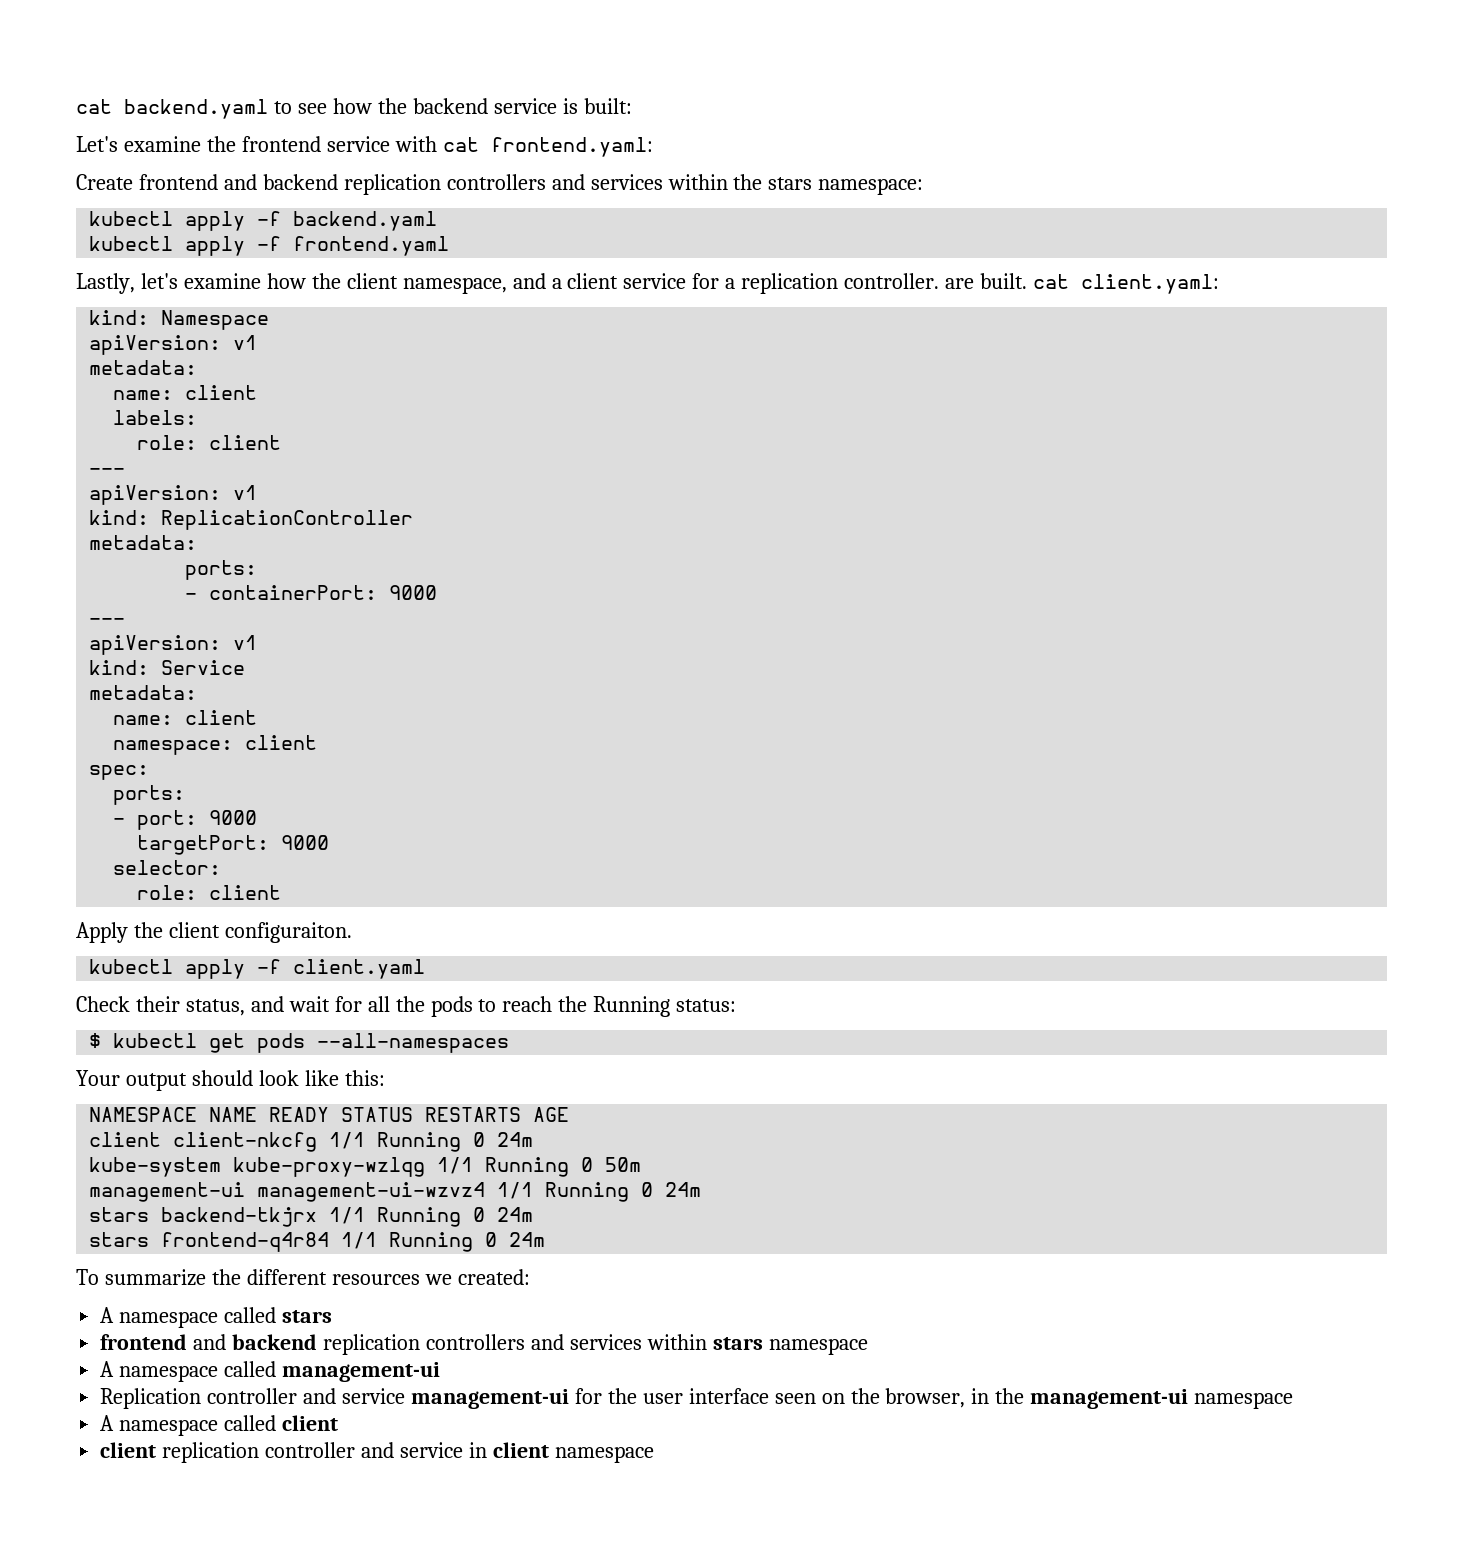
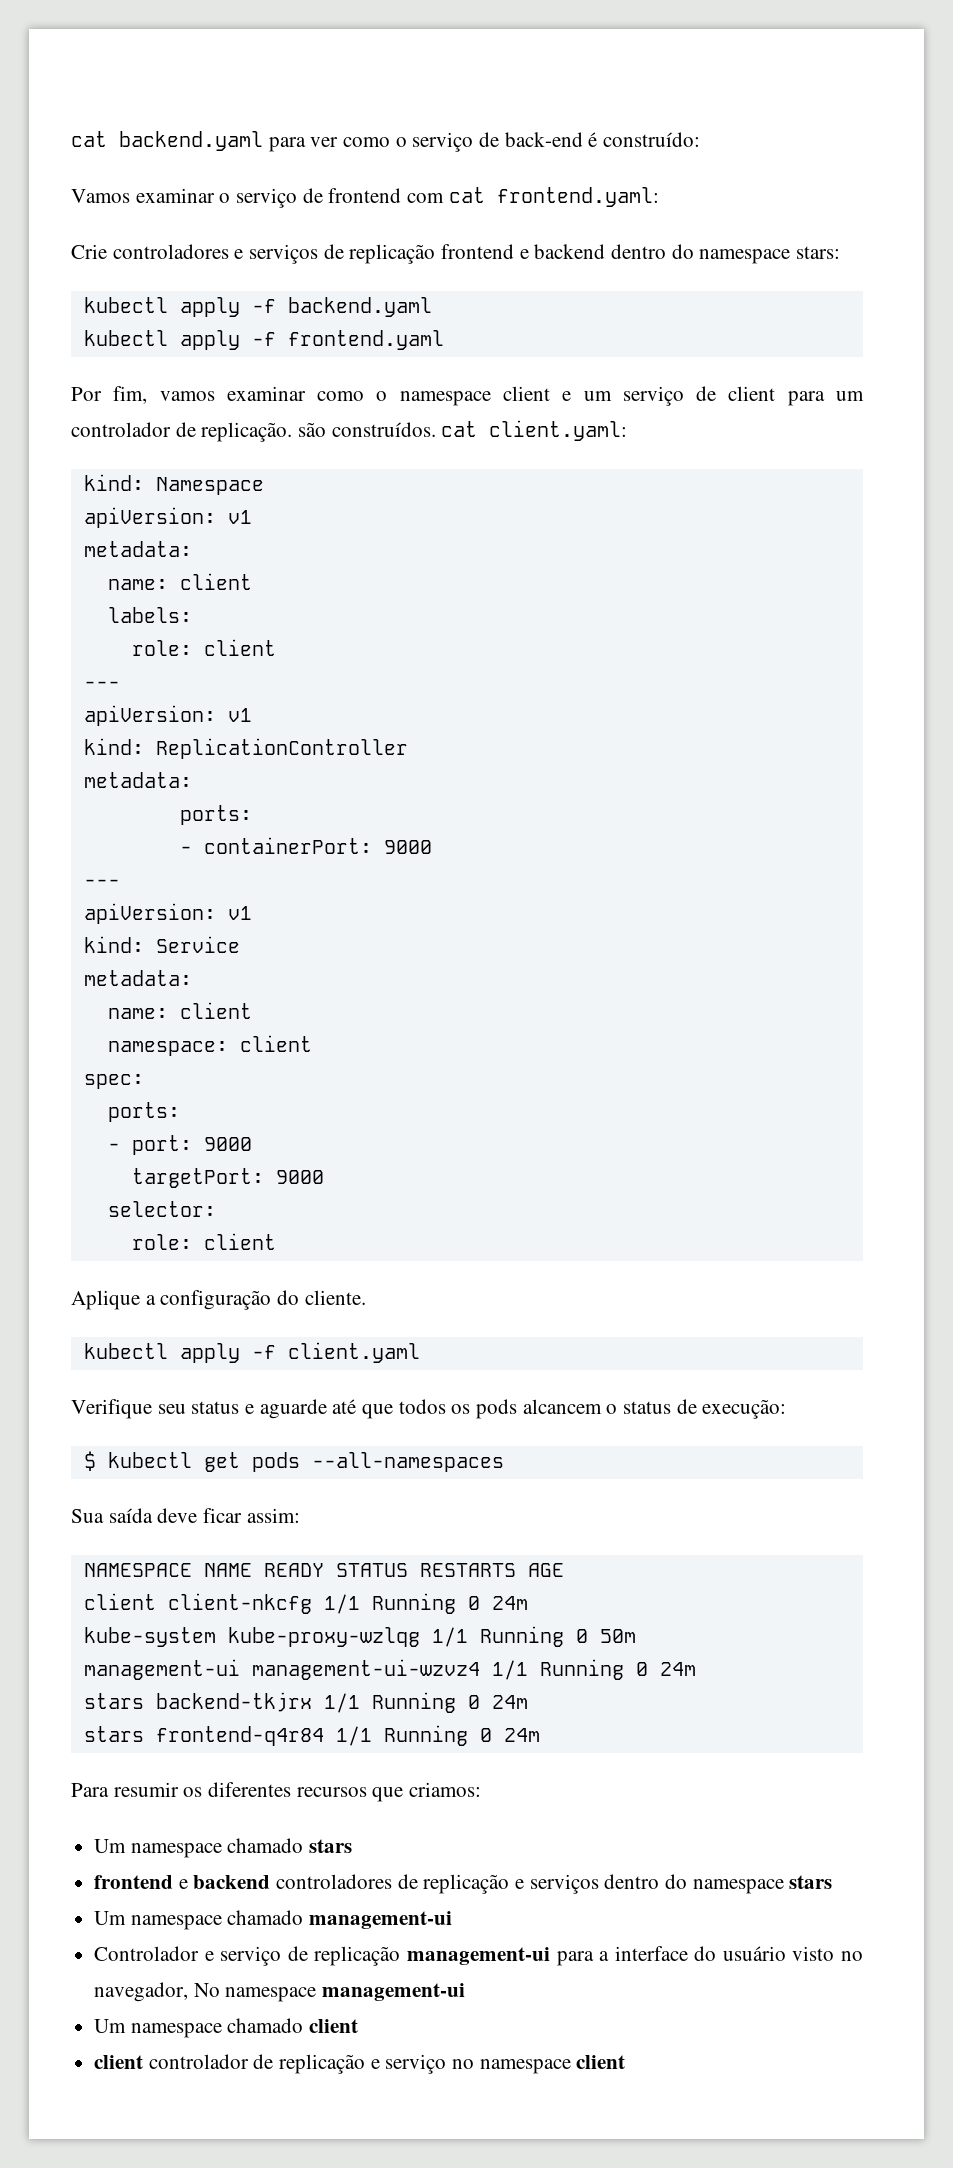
- cat backend.yaml to see how the backend service is built:
- Let's examine the frontend service with cat frontend.yaml:
- Create frontend and backend replication controllers and services within the stars namespace:
+ cat backend.yaml para ver como o serviço de back-end é construído:
+ Vamos examinar o serviço de frontend com cat frontend.yaml:
+ Crie controladores e serviços de replicação frontend e backend dentro do namespace stars:
- Lastly, let's examine how the client namespace, and a client service for a replication controller. are built. cat client.yaml:
+ Por fim, vamos examinar como o namespace client e um serviço de client para um controlador de replicação. são construídos. cat client.yaml:
- Apply the client configuraiton.
+ Aplique a configuração do cliente.
- Check their status, and wait for all the pods to reach the Running status:
+ Verifique seu status e aguarde até que todos os pods alcancem o status de execução:
- Your output should look like this:
+ Sua saída deve ficar assim:
- To summarize the different resources we created:
- A namespace called stars
- frontend and backend replication controllers and services within stars namespace
- A namespace called management-ui
- Replication controller and service management-ui for the user interface seen on the browser, in the management-ui namespace
- A namespace called client
+ Para resumir os diferentes recursos que criamos:
+ Um namespace chamado stars
+ frontend e backend controladores de replicação e serviços dentro do namespace stars
+ Um namespace chamado management-ui
+ Controlador e serviço de replicação management-ui para a interface do usuário visto no navegador, No namespace management-ui
+ Um namespace chamado client
- client replication controller and service in client namespace
+ client controlador de replicação e serviço no namespace client

